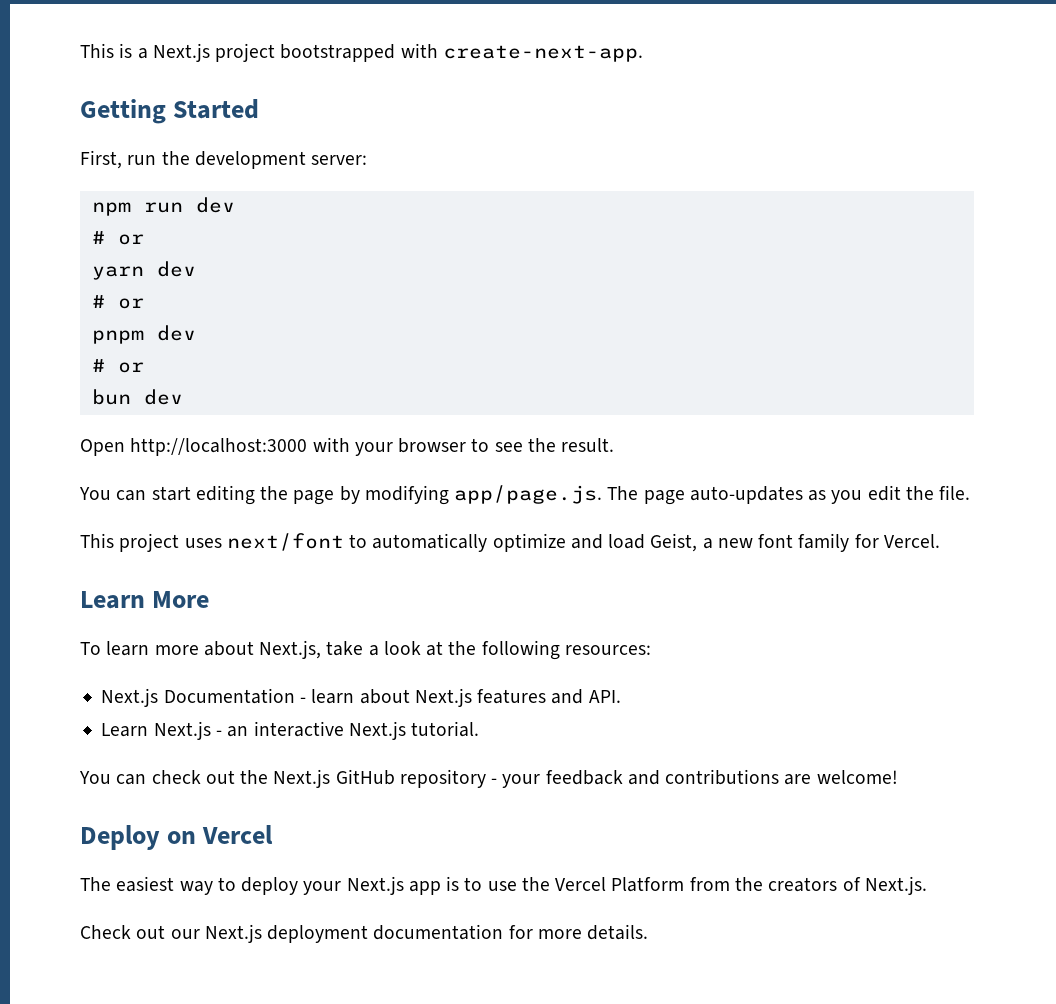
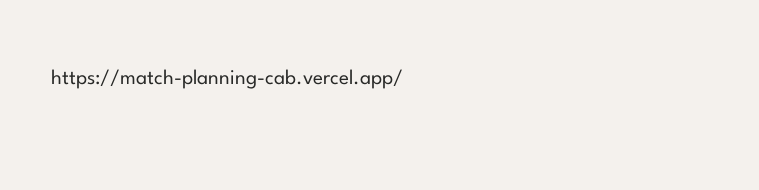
- This is a Next.js project bootstrapped with create-next-app.
- Getting Started
- First, run the development server:
- npm run dev
- # or
- yarn dev
- # or
- pnpm dev
- # or
- bun dev
- Open http://localhost:3000 with your browser to see the result.
- You can start editing the page by modifying app/page.js. The page auto-updates as you edit the file.
- This project uses next/font to automatically optimize and load Geist, a new font family for Vercel.
- Learn More
- To learn more about Next.js, take a look at the following resources:
- Next.js Documentation - learn about Next.js features and API.
- Learn Next.js - an interactive Next.js tutorial.
- You can check out the Next.js GitHub repository - your feedback and contributions are welcome!
- Deploy on Vercel
- The easiest way to deploy your Next.js app is to use the Vercel Platform from the creators of Next.js.
- Check out our Next.js deployment documentation for more details.
+ https://match-planning-cab.vercel.app/

